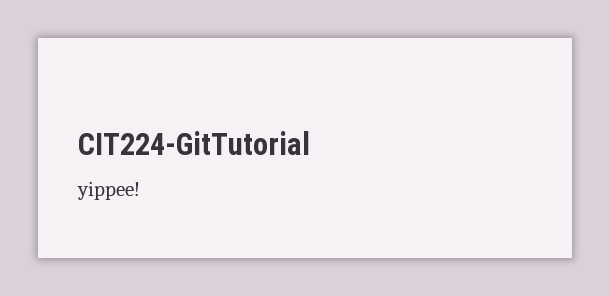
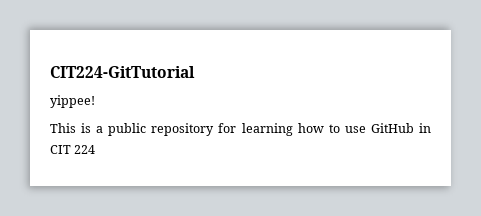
+ This is a public repository for learning how to use GitHub in CIT 224

